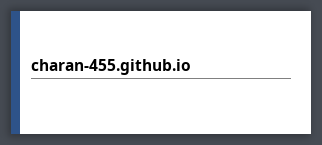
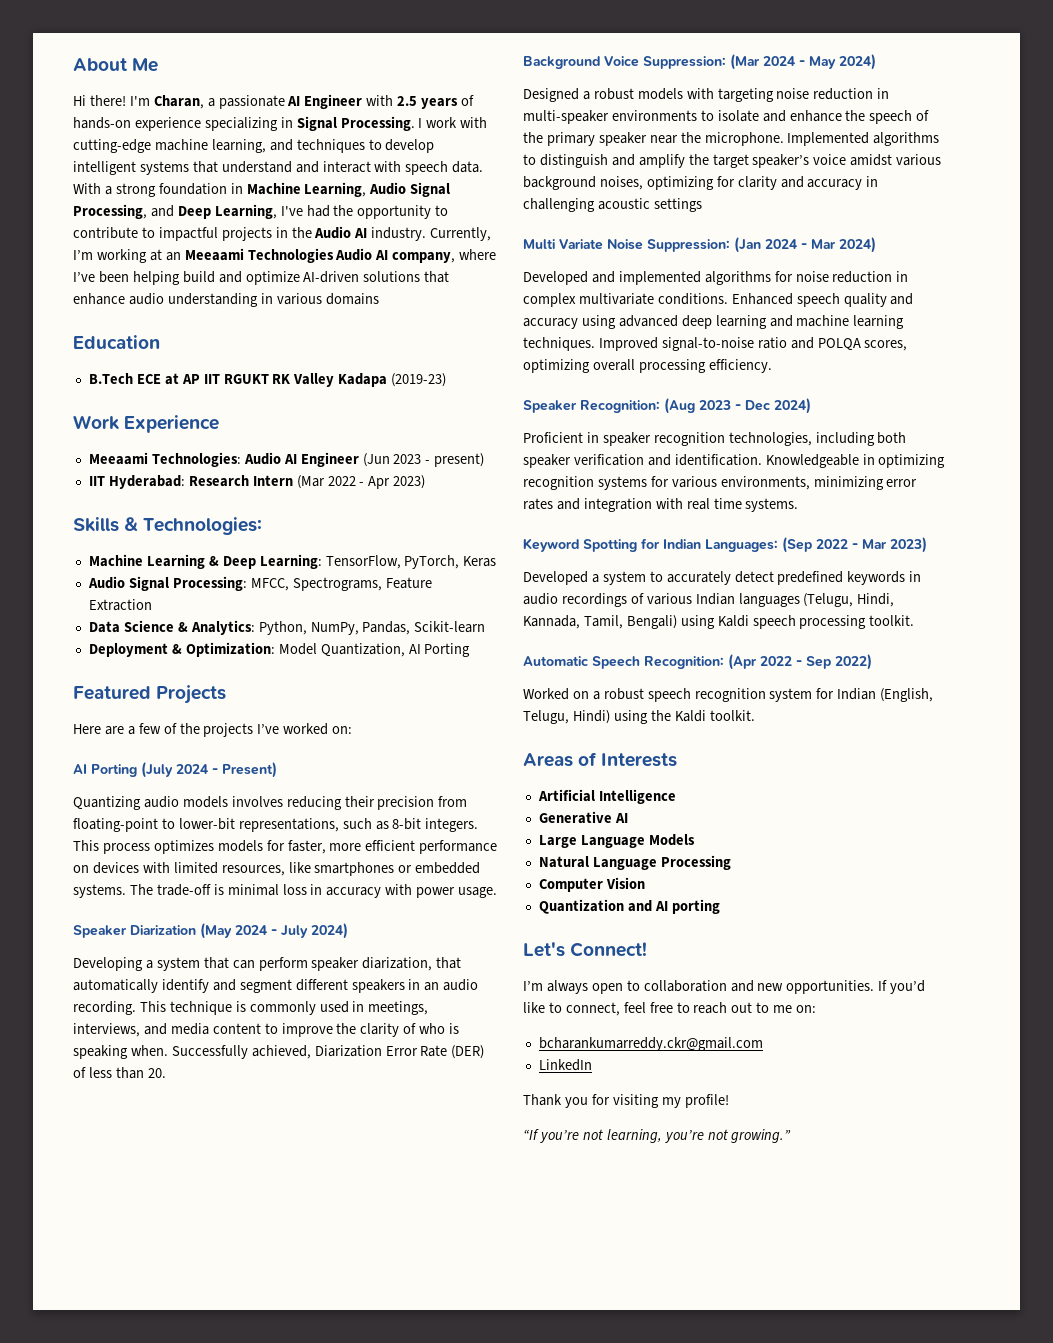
- charan-455.github.io
+ About Me
+ Hi there! I'm Charan, a passionate AI Engineer with 2.5 years of hands-on experience specializing in Signal Processing. I work with cutting-edge machine learning, and techniques to develop intelligent systems that understand and interact with speech data. With a strong foundation in Machine Learning, Audio Signal Processing, and Deep Learning, I've had the opportunity to contribute to impactful projects in the Audio AI industry. Currently, I’m working at an Meeaami Technologies Audio AI company, where I’ve been helping build and optimize AI-driven solutions that enhance audio understanding in various domains
+ Education
+ B.Tech ECE at AP IIT RGUKT RK Valley Kadapa (2019-23)
+ Work Experience
+ Meeaami Technologies: Audio AI Engineer (Jun 2023 - present)
+ IIT Hyderabad: Research Intern (Mar 2022 - Apr 2023)
+ Skills & Technologies:
+ Machine Learning & Deep Learning: TensorFlow, PyTorch, Keras
+ Audio Signal Processing: MFCC, Spectrograms, Feature Extraction
+ Data Science & Analytics: Python, NumPy, Pandas, Scikit-learn
+ Deployment & Optimization: Model Quantization, AI Porting
+ Featured Projects
+ Here are a few of the projects I’ve worked on:
+ AI Porting (July 2024 - Present)
+ Quantizing audio models involves reducing their precision from floating-point to lower-bit representations, such as 8-bit integers. This process optimizes models for faster, more efficient performance on devices with limited resources, like smartphones or embedded systems. The trade-off is minimal loss in accuracy with power usage.
+ Speaker Diarization (May 2024 - July 2024)
+ Developing a system that can perform speaker diarization, that automatically identify and segment different speakers in an audio recording. This technique is commonly used in meetings, interviews, and media content to improve the clarity of who is speaking when. Successfully achieved, Diarization Error Rate (DER) of less than 20.
+ Background Voice Suppression: (Mar 2024 - May 2024)
+ Designed a robust models with targeting noise reduction in multi-speaker environments to isolate and enhance the speech of the primary speaker near the microphone. Implemented algorithms to distinguish and amplify the target speaker’s voice amidst various background noises, optimizing for clarity and accuracy in challenging acoustic settings
+ Multi Variate Noise Suppression: (Jan 2024 - Mar 2024)
+ Developed and implemented algorithms for noise reduction in complex multivariate conditions. Enhanced speech quality and accuracy using advanced deep learning and machine learning techniques. Improved signal-to-noise ratio and POLQA scores, optimizing overall processing efficiency.
+ Speaker Recognition: (Aug 2023 - Dec 2024)
+ Proficient in speaker recognition technologies, including both speaker verification and identification. Knowledgeable in optimizing recognition systems for various environments, minimizing error rates and integration with real time systems.
+ Keyword Spotting for Indian Languages: (Sep 2022 - Mar 2023)
+ Developed a system to accurately detect predefined keywords in audio recordings of various Indian languages (Telugu, Hindi, Kannada, Tamil, Bengali) using Kaldi speech processing toolkit.
+ Automatic Speech Recognition: (Apr 2022 - Sep 2022)
+ Worked on a robust speech recognition system for Indian (English, Telugu, Hindi) using the Kaldi toolkit.
+ Areas of Interests
+ Artificial Intelligence
+ Generative AI
+ Large Language Models
+ Natural Language Processing
+ Computer Vision
+ Quantization and AI porting
+ Let's Connect!
+ I’m always open to collaboration and new opportunities. If you’d like to connect, feel free to reach out to me on:
+ bcharankumarreddy.ckr@gmail.com
+ LinkedIn
+ Thank you for visiting my profile!
+ “If you’re not learning, you’re not growing.”

